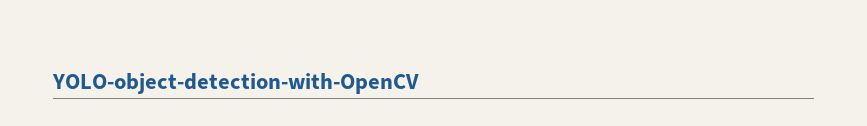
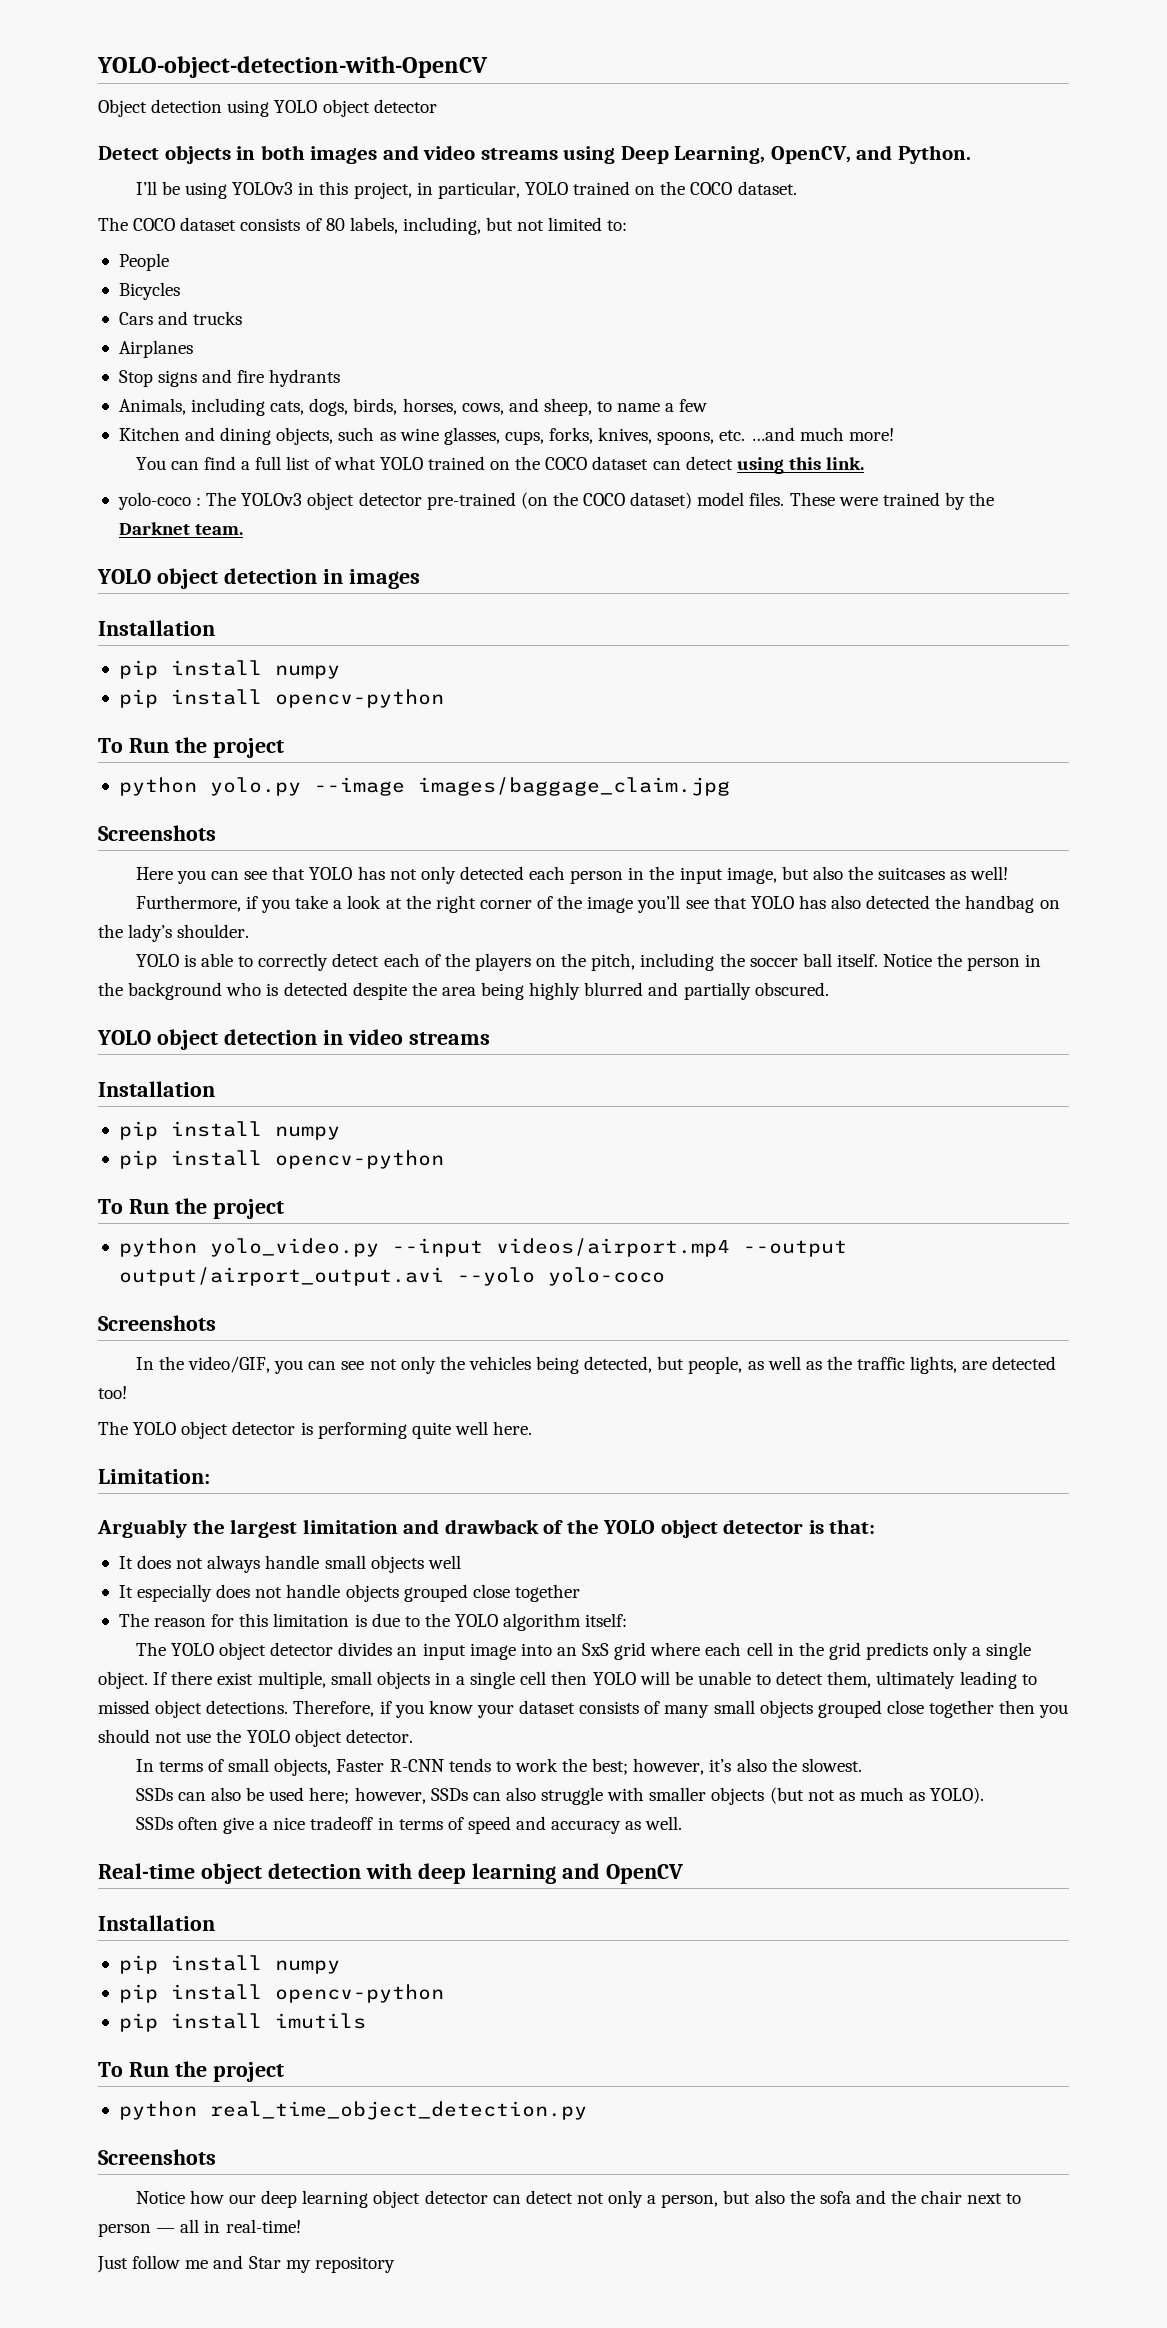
+ Object detection using YOLO object detector
+ Detect objects in both images and video streams using Deep Learning, OpenCV, and Python.
+ I’ll be using YOLOv3 in this project, in particular, YOLO trained on the COCO dataset.
+ The COCO dataset consists of 80 labels, including, but not limited to:
+ People
+ Bicycles
+ Cars and trucks
+ Airplanes
+ Stop signs and fire hydrants
+ Animals, including cats, dogs, birds, horses, cows, and sheep, to name a few
+ Kitchen and dining objects, such as wine glasses, cups, forks, knives, spoons, etc. …and much more!
+ You can find a full list of what YOLO trained on the COCO dataset can detect using this link.
+ yolo-coco : The YOLOv3 object detector pre-trained (on the COCO dataset) model files. These were trained by the Darknet team.
+ YOLO object detection in images
+ Installation
+ pip install numpy
+ pip install opencv-python
+ To Run the project
+ python yolo.py --image images/baggage_claim.jpg
+ Screenshots
+ Here you can see that YOLO has not only detected each person in the input image, but also the suitcases as well!
+ Furthermore, if you take a look at the right corner of the image you’ll see that YOLO has also detected the handbag on the lady’s shoulder.
+ YOLO is able to correctly detect each of the players on the pitch, including the soccer ball itself. Notice the person in the background who is detected despite the area being highly blurred and partially obscured.
+ YOLO object detection in video streams
+ Installation
+ pip install numpy
+ pip install opencv-python
+ To Run the project
+ python yolo_video.py --input videos/airport.mp4 --output output/airport_output.avi --yolo yolo-coco
+ Screenshots
+ In the video/GIF, you can see not only the vehicles being detected, but people, as well as the traffic lights, are detected too!
+ The YOLO object detector is performing quite well here.
+ Limitation:
+ Arguably the largest limitation and drawback of the YOLO object detector is that:
+ It does not always handle small objects well
+ It especially does not handle objects grouped close together
+ The reason for this limitation is due to the YOLO algorithm itself:
+ The YOLO object detector divides an input image into an SxS grid where each cell in the grid predicts only a single object. If there exist multiple, small objects in a single cell then YOLO will be unable to detect them, ultimately leading to missed object detections. Therefore, if you know your dataset consists of many small objects grouped close together then you should not use the YOLO object detector.
+ In terms of small objects, Faster R-CNN tends to work the best; however, it’s also the slowest.
+ SSDs can also be used here; however, SSDs can also struggle with smaller objects (but not as much as YOLO).
+ SSDs often give a nice tradeoff in terms of speed and accuracy as well.
+ Real-time object detection with deep learning and OpenCV
+ Installation
+ pip install numpy
+ pip install opencv-python
+ pip install imutils
+ To Run the project
+ python real_time_object_detection.py
+ Screenshots
+ Notice how our deep learning object detector can detect not only a person, but also the sofa and the chair next to person — all in real-time!
+ Just follow me and Star my repository

